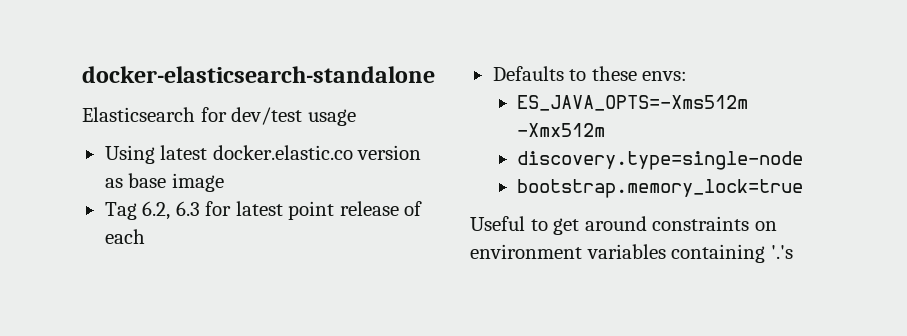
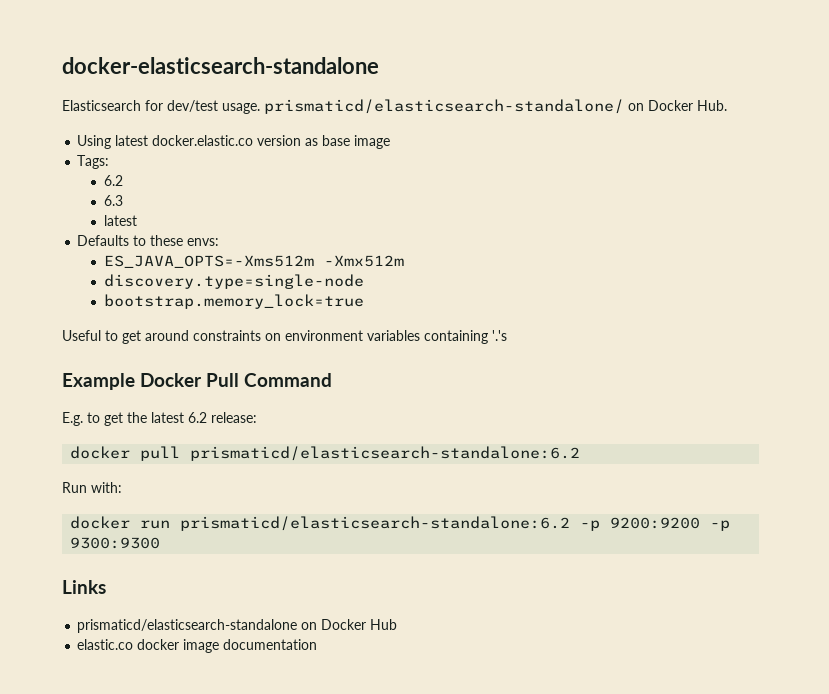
- Elasticsearch for dev/test usage
+ Elasticsearch for dev/test usage. prismaticd/elasticsearch-standalone/ on Docker Hub.
- Tag 6.2, 6.3 for latest point release of each
+ Tags:
+ 6.2
+ 6.3
+ latest
+ Example Docker Pull Command
+ E.g. to get the latest 6.2 release:
+ docker pull prismaticd/elasticsearch-standalone:6.2
+ Run with:
+ docker run prismaticd/elasticsearch-standalone:6.2 -p 9200:9200 -p 9300:9300
+ Links
+ prismaticd/elasticsearch-standalone on Docker Hub
+ elastic.co docker image documentation

